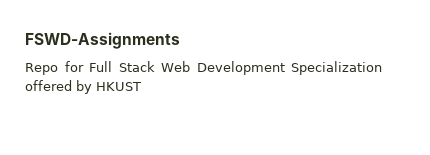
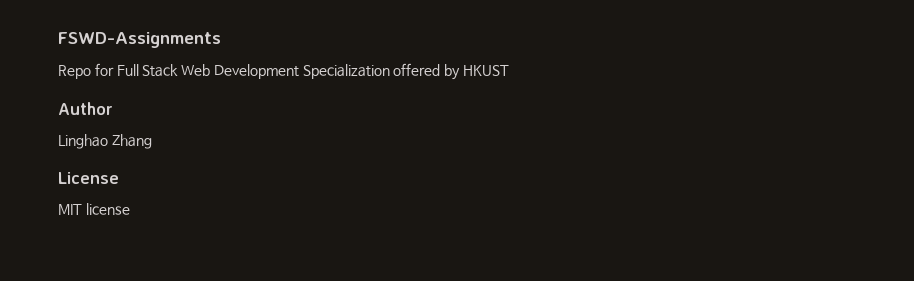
+ Author
+ Linghao Zhang
+ License
+ MIT license

